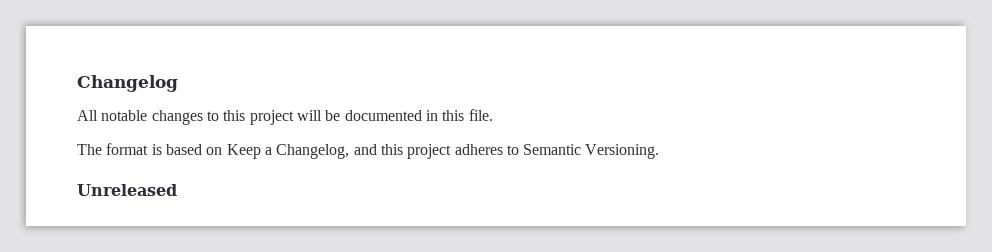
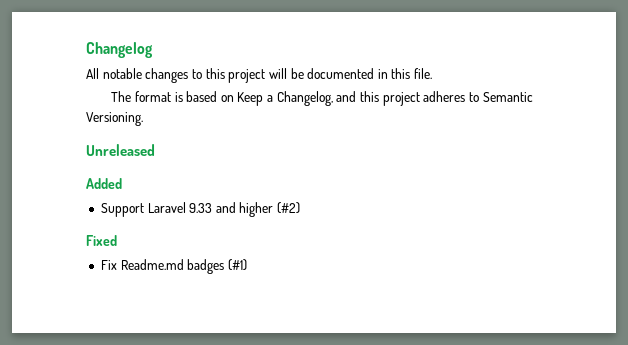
+ Added
+ Support Laravel 9.33 and higher (#2)
+ Fixed
+ Fix Readme.md badges (#1)

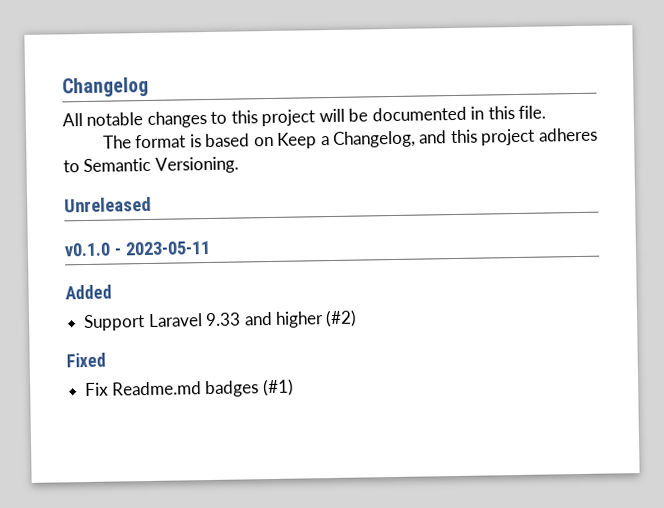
+ v0.1.0 - 2023-05-11

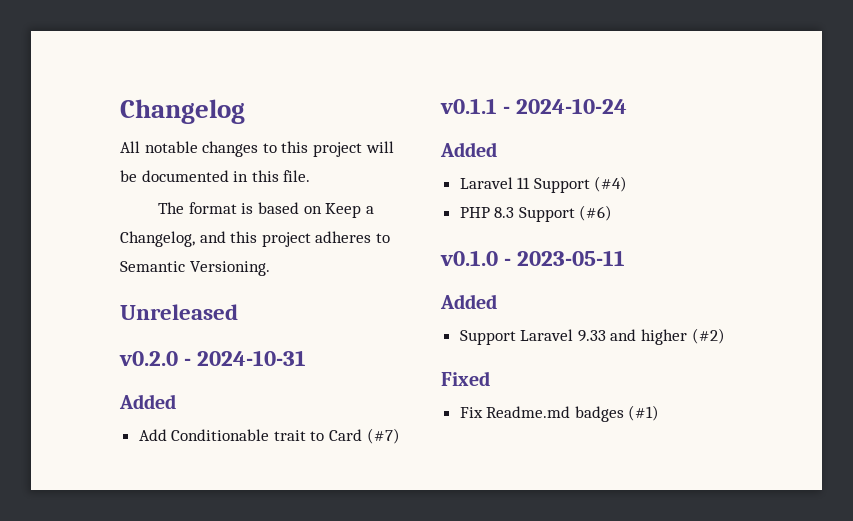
+ v0.2.0 - 2024-10-31
+ Added
+ Add Conditionable trait to Card (#7)
+ v0.1.1 - 2024-10-24
+ Added
+ Laravel 11 Support (#4)
+ PHP 8.3 Support (#6)

